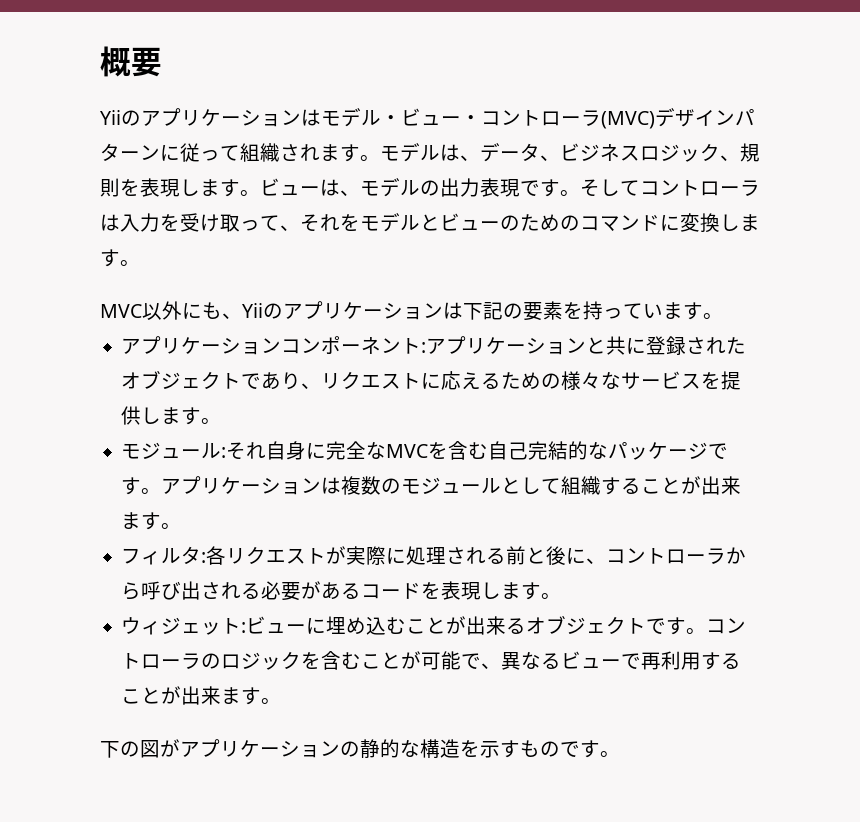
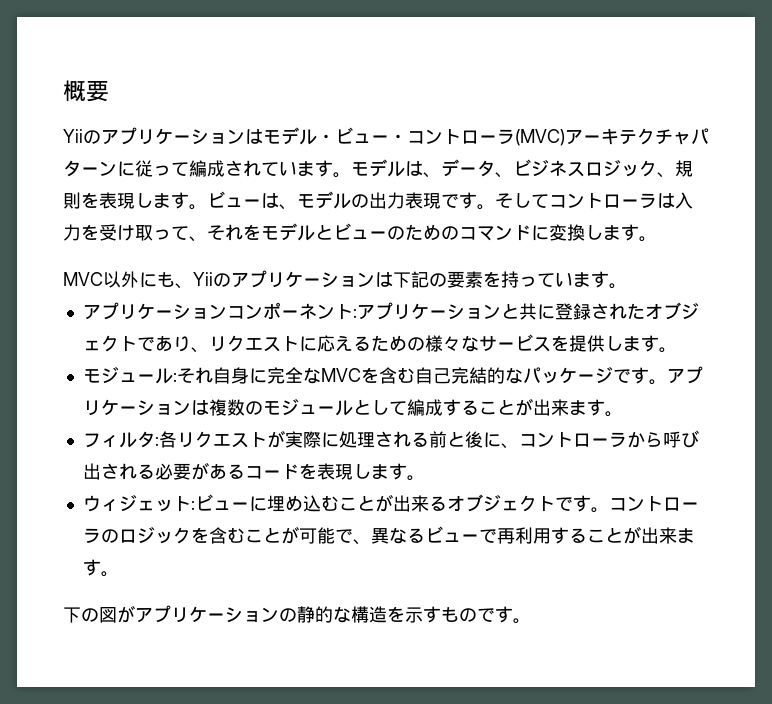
- Yiiのアプリケーションはモデル・ビュー・コントローラ(MVC)デザインパターンに従って組織されます。
+ Yiiのアプリケーションはモデル・ビュー・コントローラ(MVC)アーキテクチャパターンに従って編成されています。
- アプリケーションは複数のモジュールとして組織することが出来ます。
+ アプリケーションは複数のモジュールとして編成することが出来ます。

